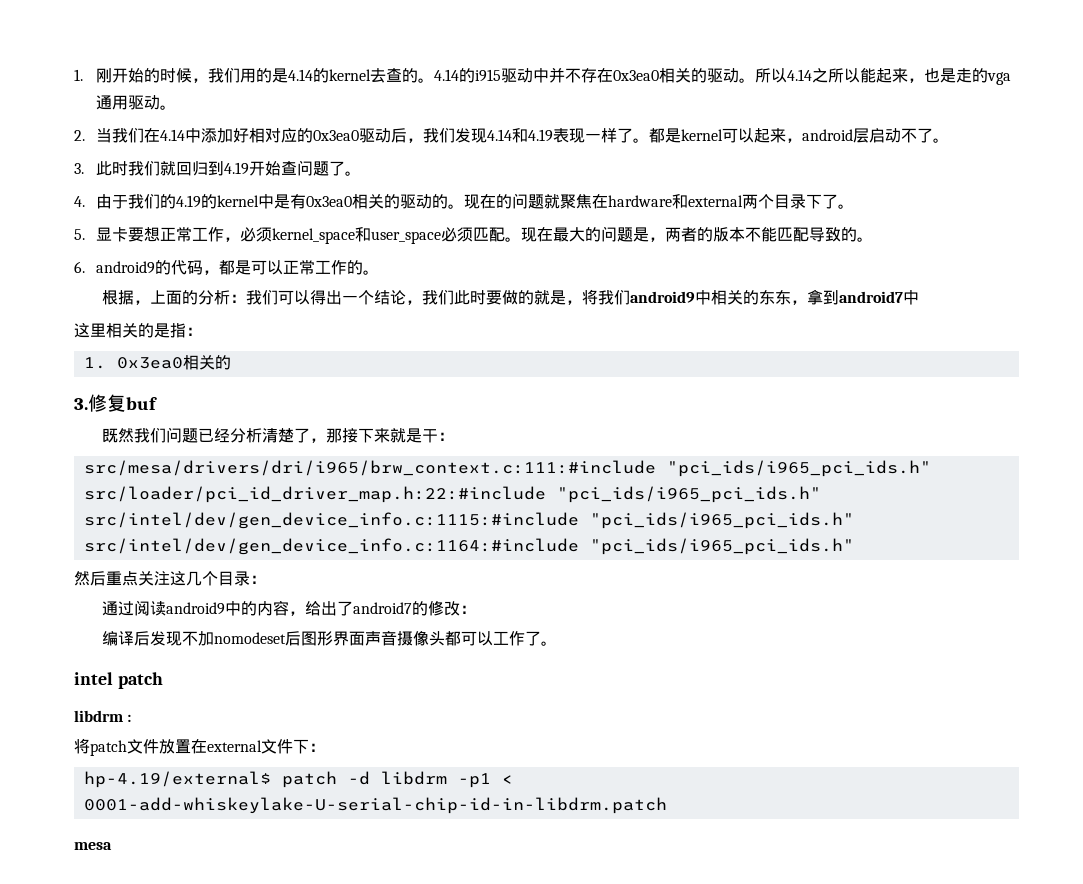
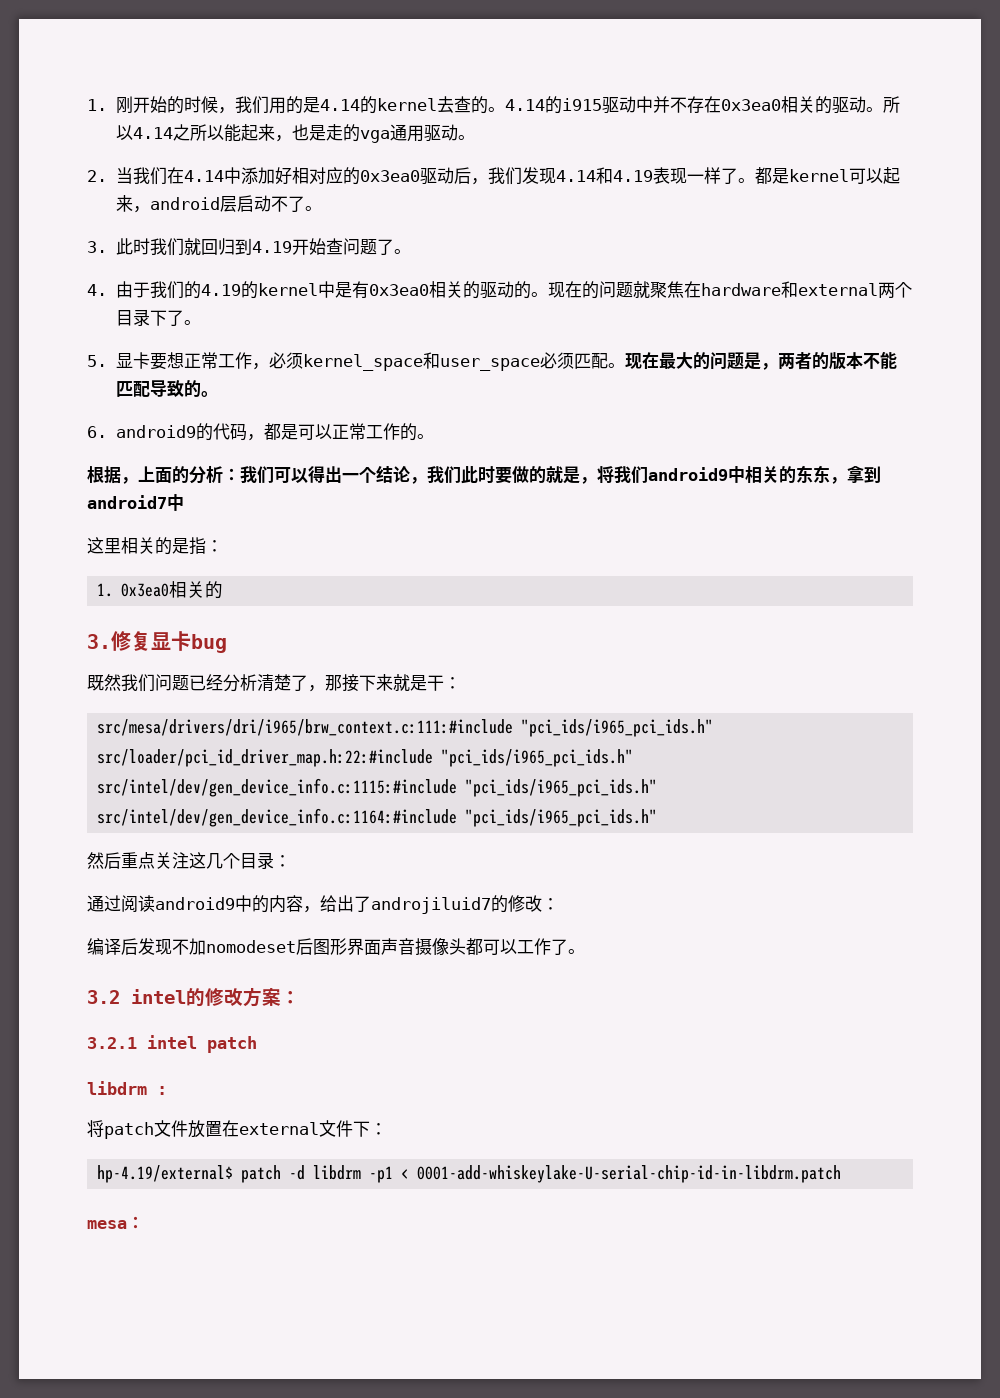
- 3.修复buf
+ 3.修复显卡bug
- 通过阅读android9中的内容，给出了android7的修改：
+ 通过阅读android9中的内容，给出了androjiluid7的修改：
- intel patch
+ 3.2 intel的修改方案：
+ 3.2.1 intel patch
- mesa
+ mesa：

